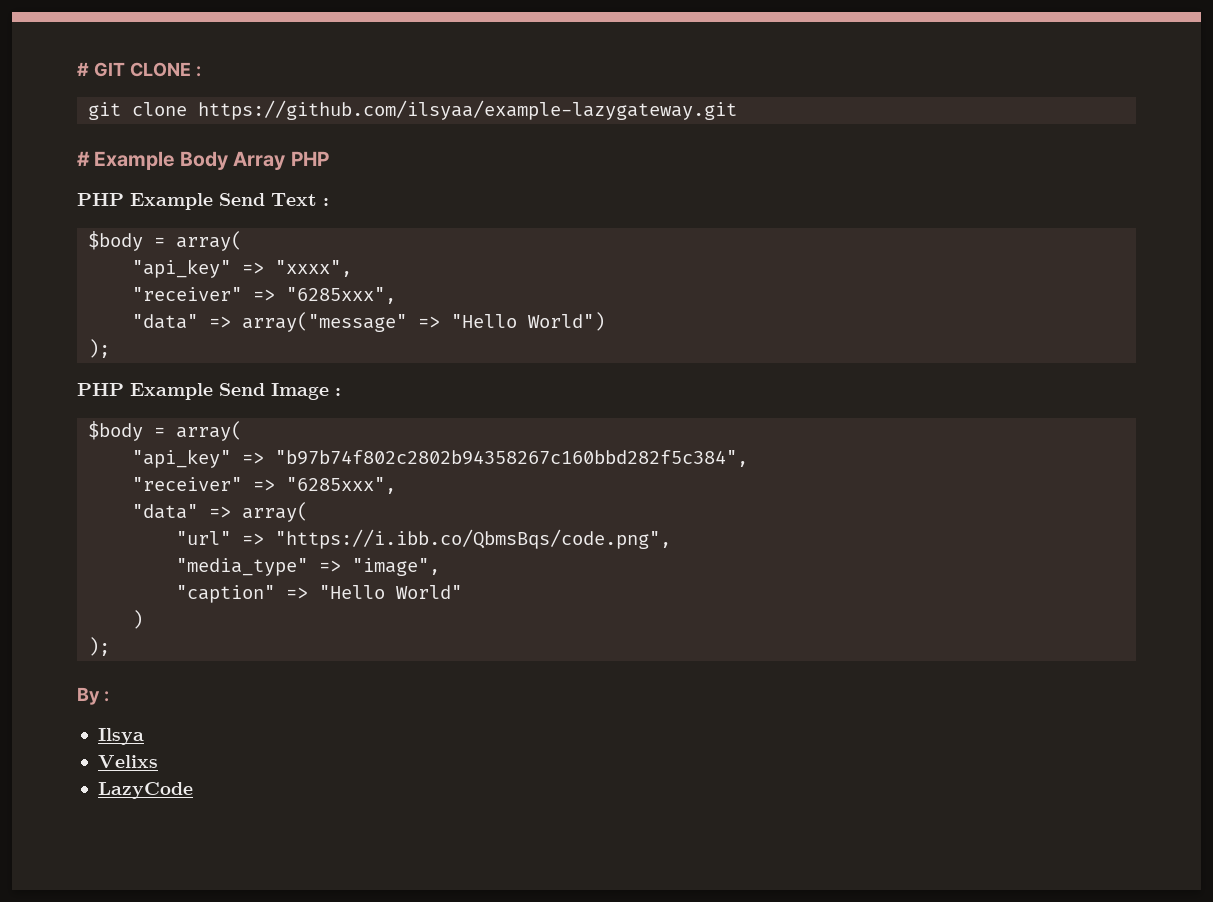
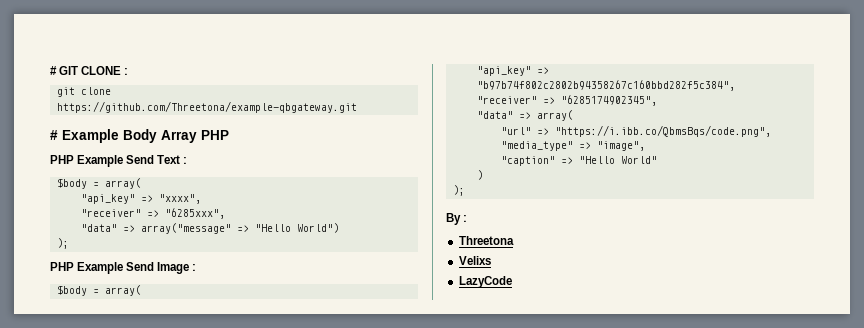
- git clone https://github.com/ilsyaa/example-lazygateway.git
+ git clone https://github.com/Threetona/example-qbgateway.git
  "api_key" => "b97b74f802c2802b94358267c160bbd282f5c384",
- "receiver" => "6285xxx",
+ "receiver" => "6285174902345",
- Ilsya
+ Threetona

